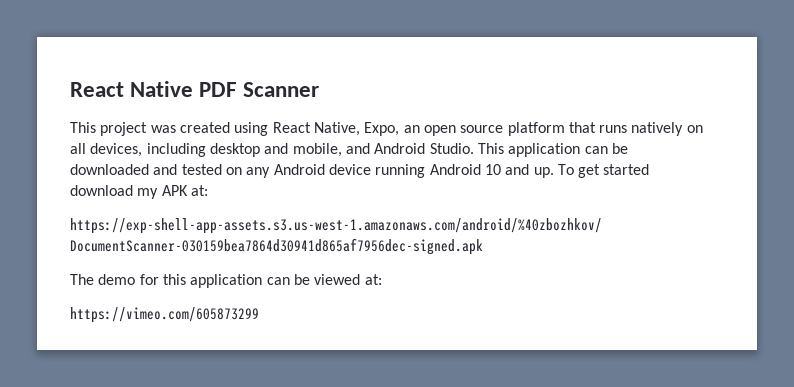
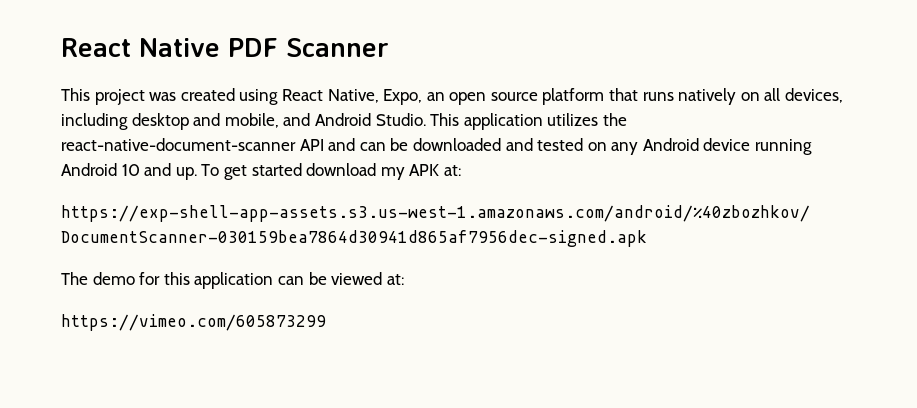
- This application can be downloaded and tested on any Android device running Android 10 and up.
+ This application utilizes the react-native-document-scanner API and can be downloaded and tested on any Android device running Android 10 and up.

